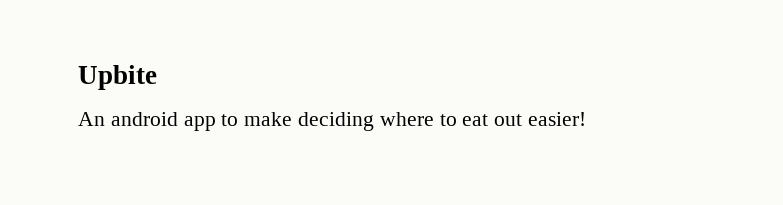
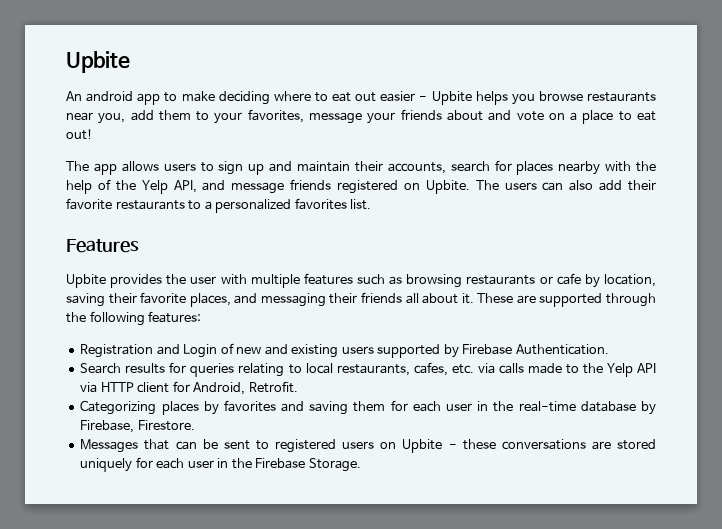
- An android app to make deciding where to eat out easier!
+ An android app to make deciding where to eat out easier - Upbite helps you browse restaurants near you, add them to your favorites, message your friends about and vote on a place to eat out!
+ The app allows users to sign up and maintain their accounts, search for places nearby with the help of the Yelp API, and message friends registered on Upbite. The users can also add their favorite restaurants to a personalized favorites list.
+ Features
+ Upbite provides the user with multiple features such as browsing restaurants or cafe by location, saving their favorite places, and messaging their friends all about it. These are supported through the following features:
+ Registration and Login of new and existing users supported by Firebase Authentication.
+ Search results for queries relating to local restaurants, cafes, etc. via calls made to the Yelp API via HTTP client for Android, Retrofit.
+ Categorizing places by favorites and saving them for each user in the real-time database by Firebase, Firestore.
+ Messages that can be sent to registered users on Upbite - these conversations are stored uniquely for each user in the Firebase Storage.

